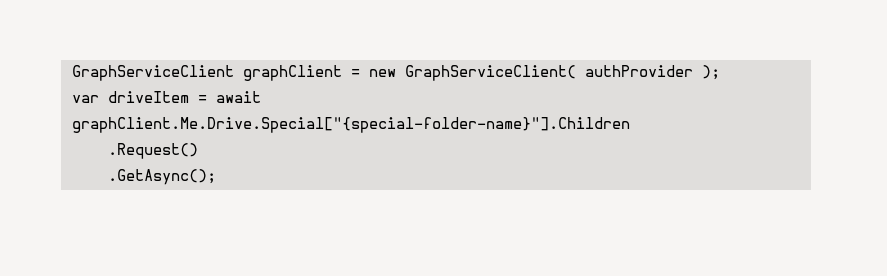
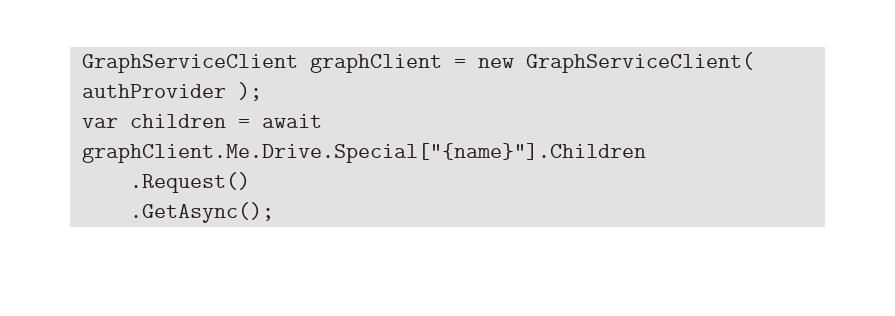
- var driveItem = await graphClient.Me.Drive.Special["{special-folder-name}"].Children
+ var children = await graphClient.Me.Drive.Special["{name}"].Children

